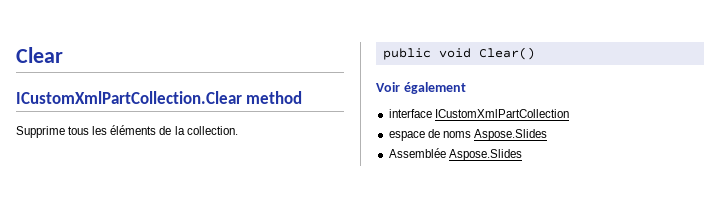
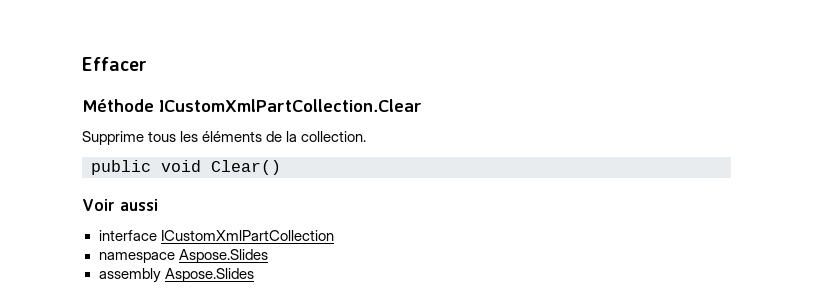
- Clear
- ICustomXmlPartCollection.Clear method
+ Effacer
+ Méthode ICustomXmlPartCollection.Clear
- Voir également
+ Voir aussi
- espace de noms Aspose.Slides
+ namespace Aspose.Slides
- Assemblée Aspose.Slides
+ assembly Aspose.Slides

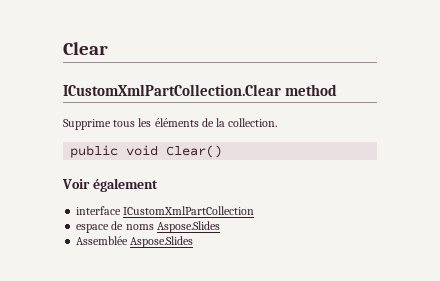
- Effacer
- Méthode ICustomXmlPartCollection.Clear
+ Clear
+ ICustomXmlPartCollection.Clear method
- Voir aussi
+ Voir également
- namespace Aspose.Slides
+ espace de noms Aspose.Slides
- assembly Aspose.Slides
+ Assemblée Aspose.Slides

